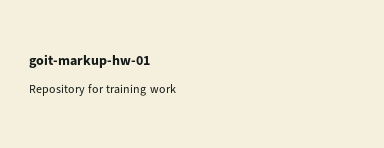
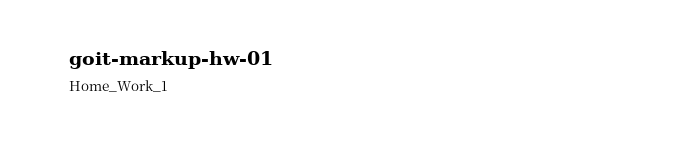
- Repository for training work
+ Home_Work_1

